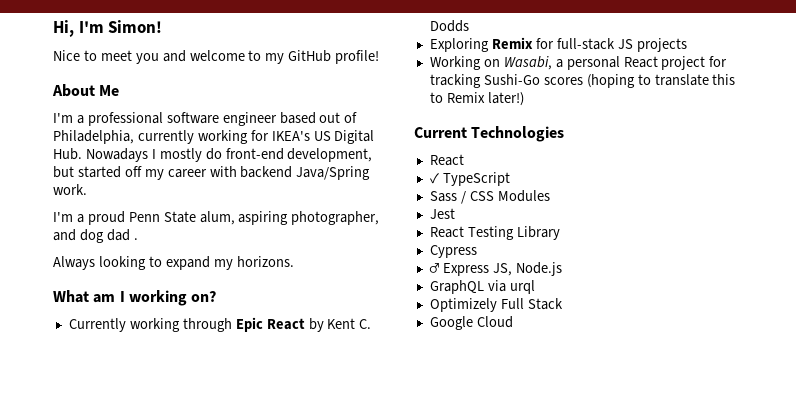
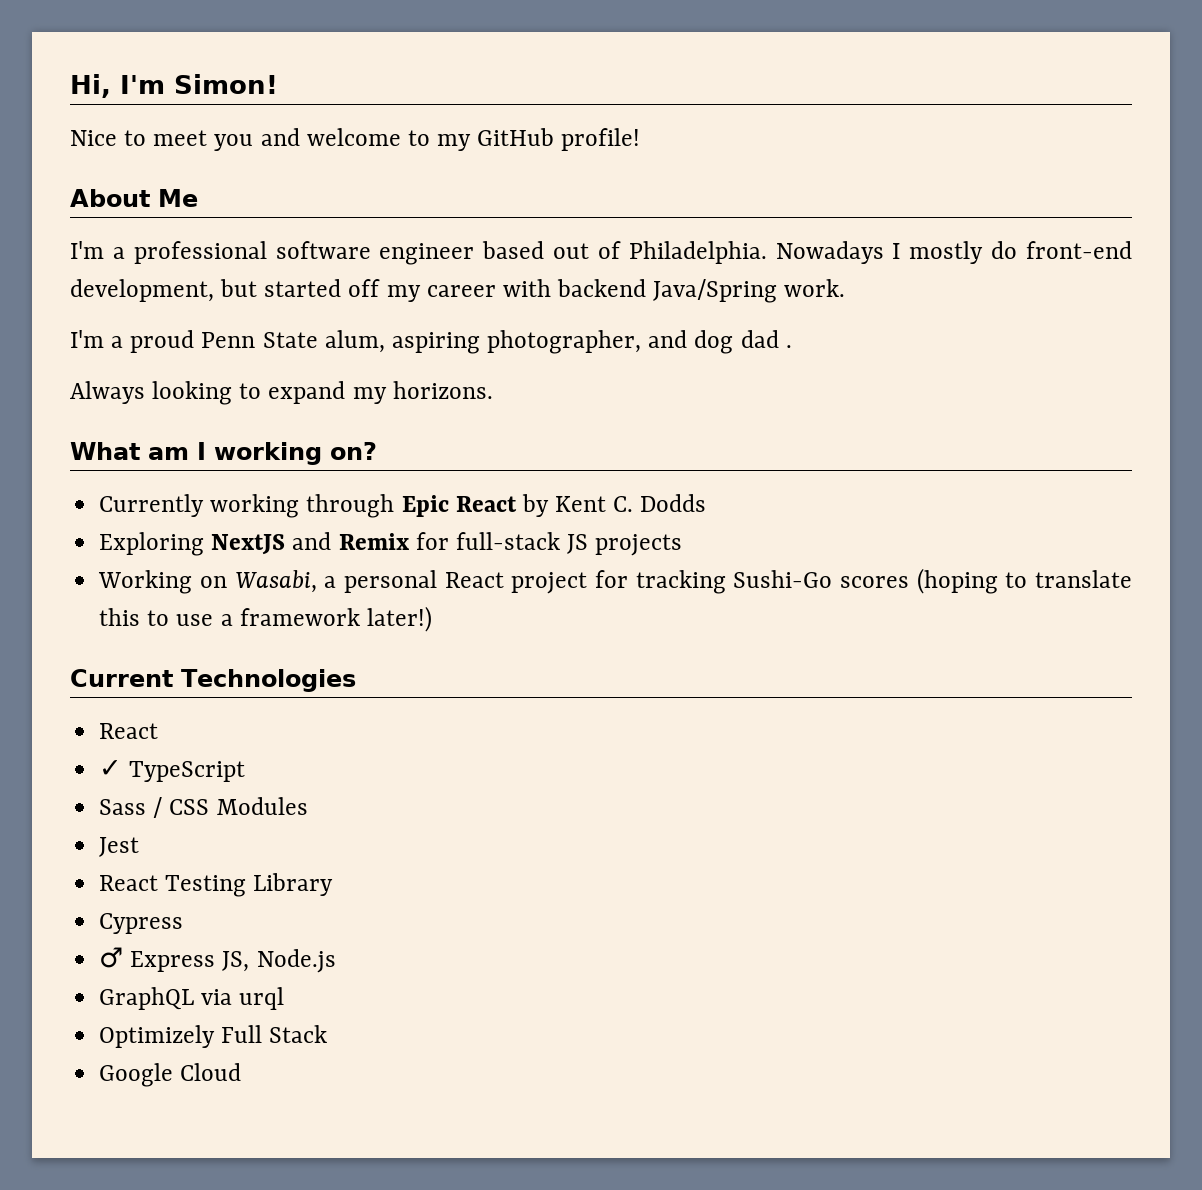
- I'm a professional software engineer based out of Philadelphia, currently working for IKEA's US Digital Hub. Nowadays I mostly do front-end development, but started off my career with backend Java/Spring work.
+ I'm a professional software engineer based out of Philadelphia. Nowadays I mostly do front-end development, but started off my career with backend Java/Spring work.
- Exploring Remix for full-stack JS projects
+ Exploring NextJS and Remix for full-stack JS projects
- Working on Wasabi, a personal React project for tracking Sushi-Go scores (hoping to translate this to Remix later!)
+ Working on Wasabi, a personal React project for tracking Sushi-Go scores (hoping to translate this to use a framework later!)

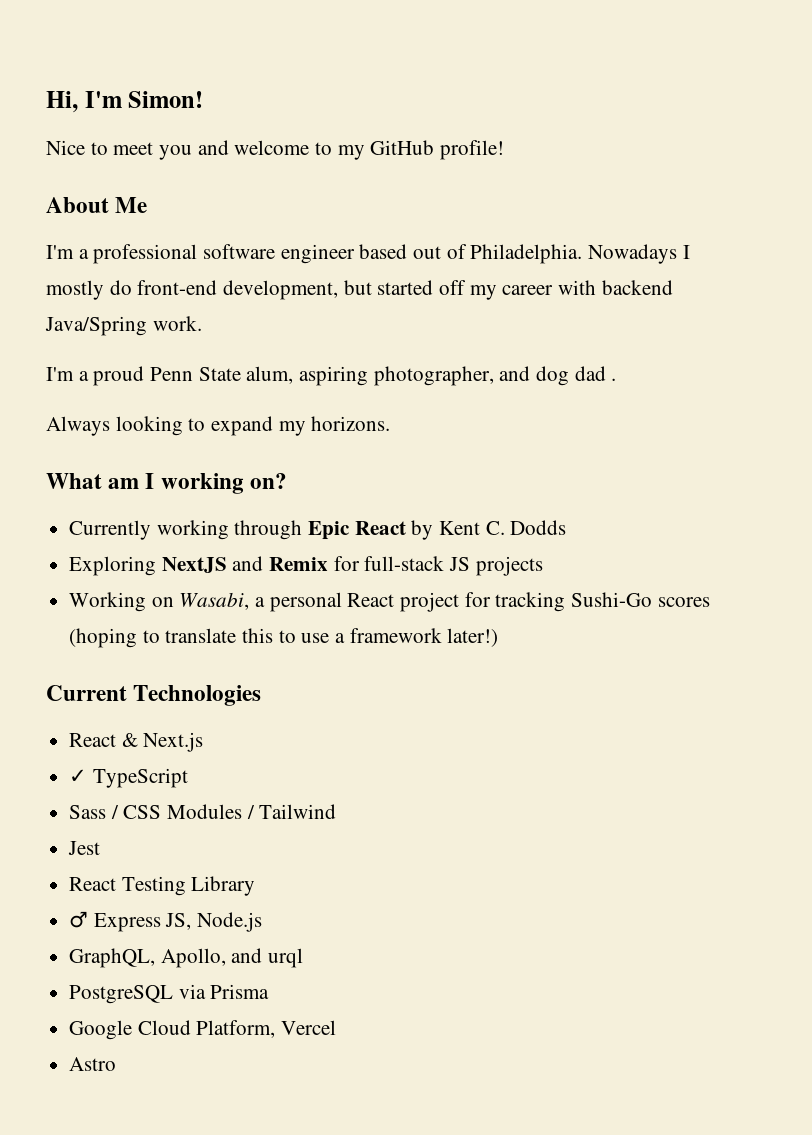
  Current Technologies
- React
+ React & Next.js
- Sass / CSS Modules
+ Sass / CSS Modules / Tailwind
- Cypress
- GraphQL via urql
- Optimizely Full Stack
+ GraphQL, Apollo, and urql
+ PostgreSQL via Prisma
- Google Cloud
+ Google Cloud Platform, Vercel
+ Astro

